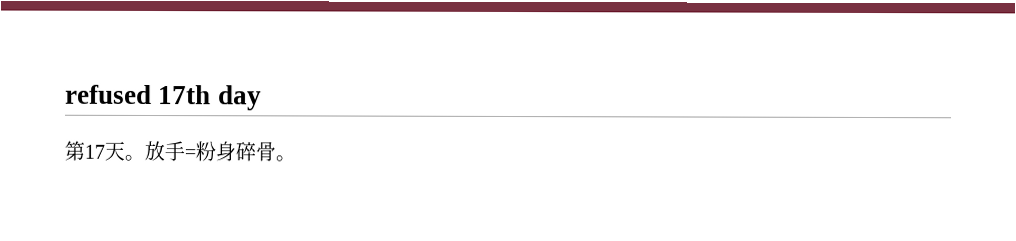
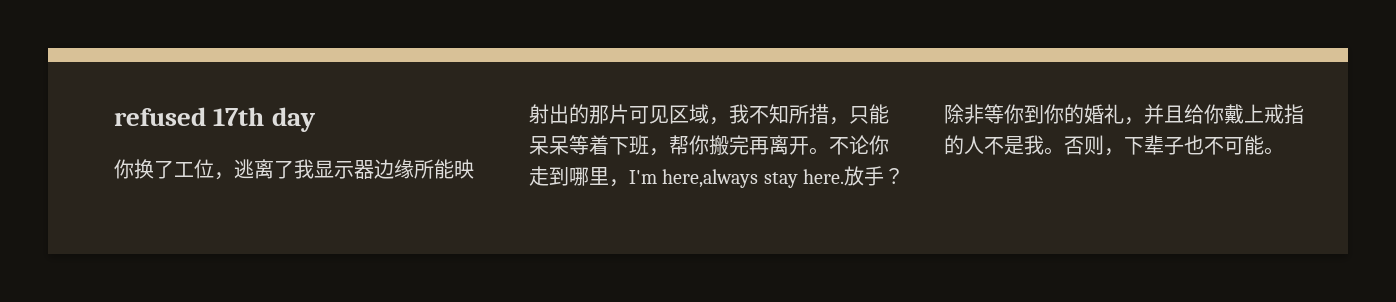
- 第17天。放手=粉身碎骨。
+ 你换了工位，逃离了我显示器边缘所能映射出的那片可见区域，我不知所措，只能呆呆等着下班，帮你搬完再离开。不论你走到哪里，I'm here,always stay here.放手？除非等你到你的婚礼，并且给你戴上戒指的人不是我。否则，下辈子也不可能。

